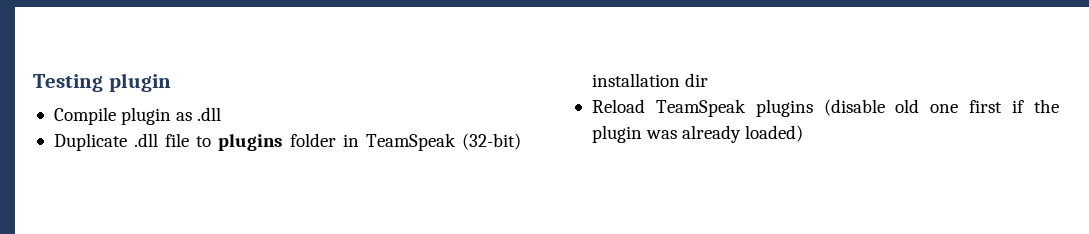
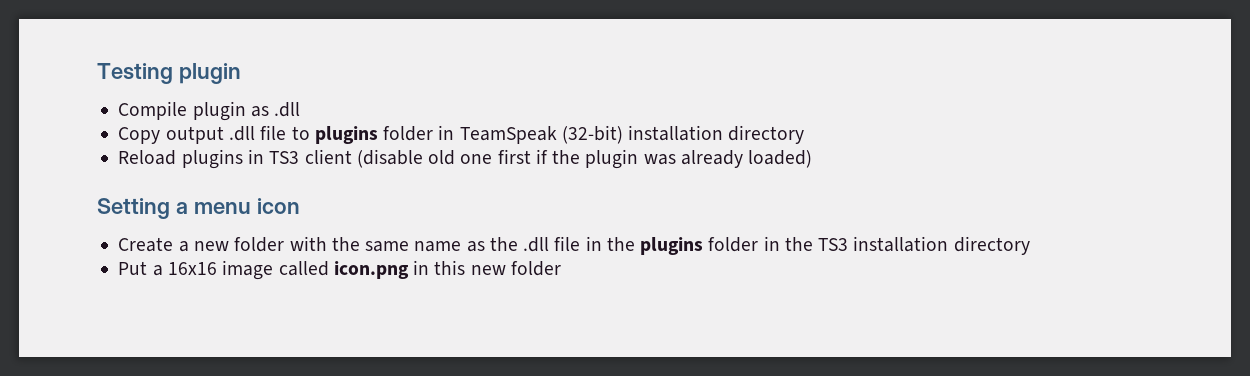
- Duplicate .dll file to plugins folder in TeamSpeak (32-bit) installation dir
+ Copy output .dll file to plugins folder in TeamSpeak (32-bit) installation directory
- Reload TeamSpeak plugins (disable old one first if the plugin was already loaded)
+ Reload plugins in TS3 client (disable old one first if the plugin was already loaded)
+ Setting a menu icon
+ Create a new folder with the same name as the .dll file in the plugins folder in the TS3 installation directory
+ Put a 16x16 image called icon.png in this new folder

